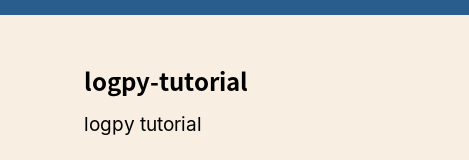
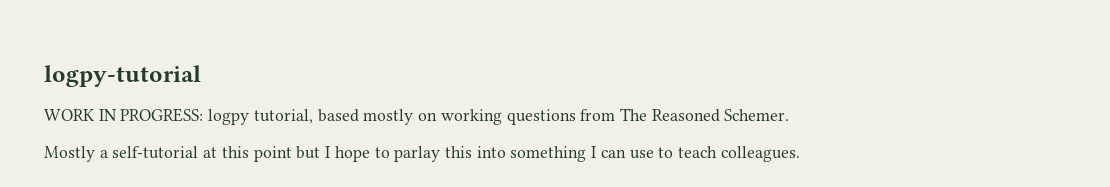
- logpy tutorial
+ WORK IN PROGRESS: logpy tutorial, based mostly on working questions from The Reasoned Schemer.
+ Mostly a self-tutorial at this point but I hope to parlay this into something I can use to teach colleagues.

